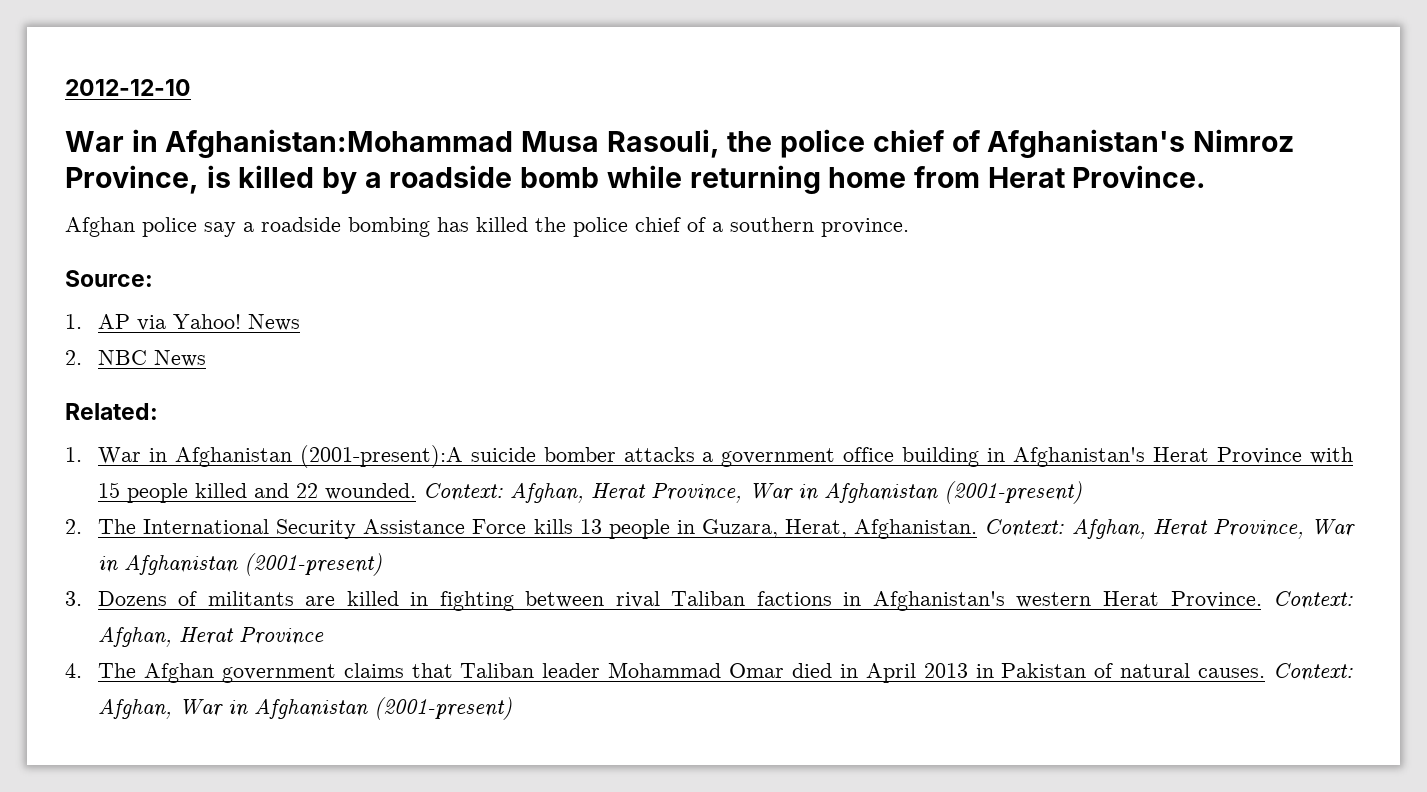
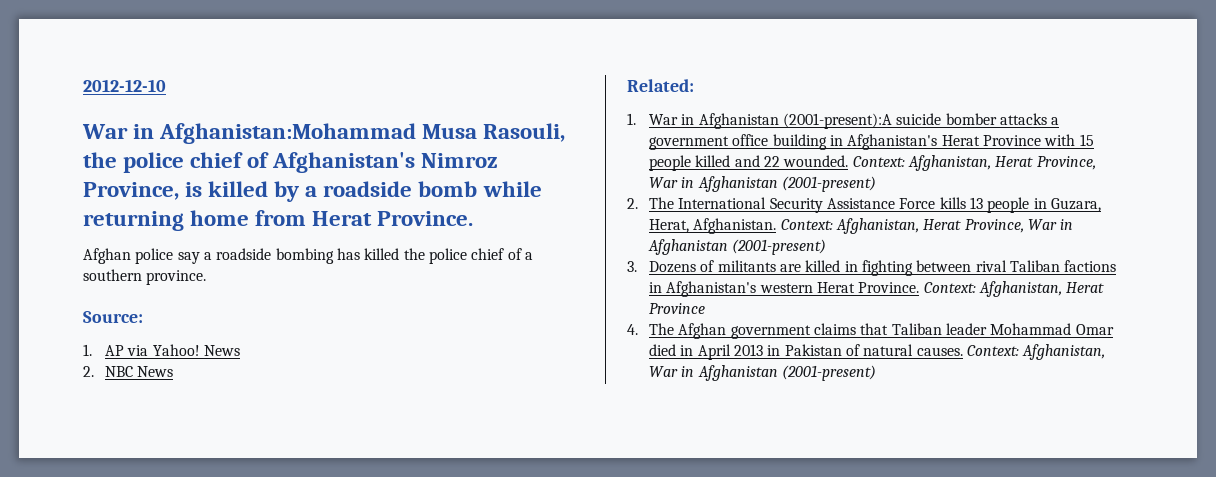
- 1. War in Afghanistan (2001-present):A suicide bomber attacks a government office building in Afghanistan's Herat Province with 15 people killed and 22 wounded. Context: Afghan, Herat Province, War in Afghanistan (2001-present)
+ 1. War in Afghanistan (2001-present):A suicide bomber attacks a government office building in Afghanistan's Herat Province with 15 people killed and 22 wounded. Context: Afghanistan, Herat Province, War in Afghanistan (2001-present)
- 2. The International Security Assistance Force kills 13 people in Guzara, Herat, Afghanistan. Context: Afghan, Herat Province, War in Afghanistan (2001-present)
+ 2. The International Security Assistance Force kills 13 people in Guzara, Herat, Afghanistan. Context: Afghanistan, Herat Province, War in Afghanistan (2001-present)
- Context: Afghan, Herat Province
+ Context: Afghanistan, Herat Province
- Context: Afghan, War in Afghanistan (2001-present)
+ Context: Afghanistan, War in Afghanistan (2001-present)

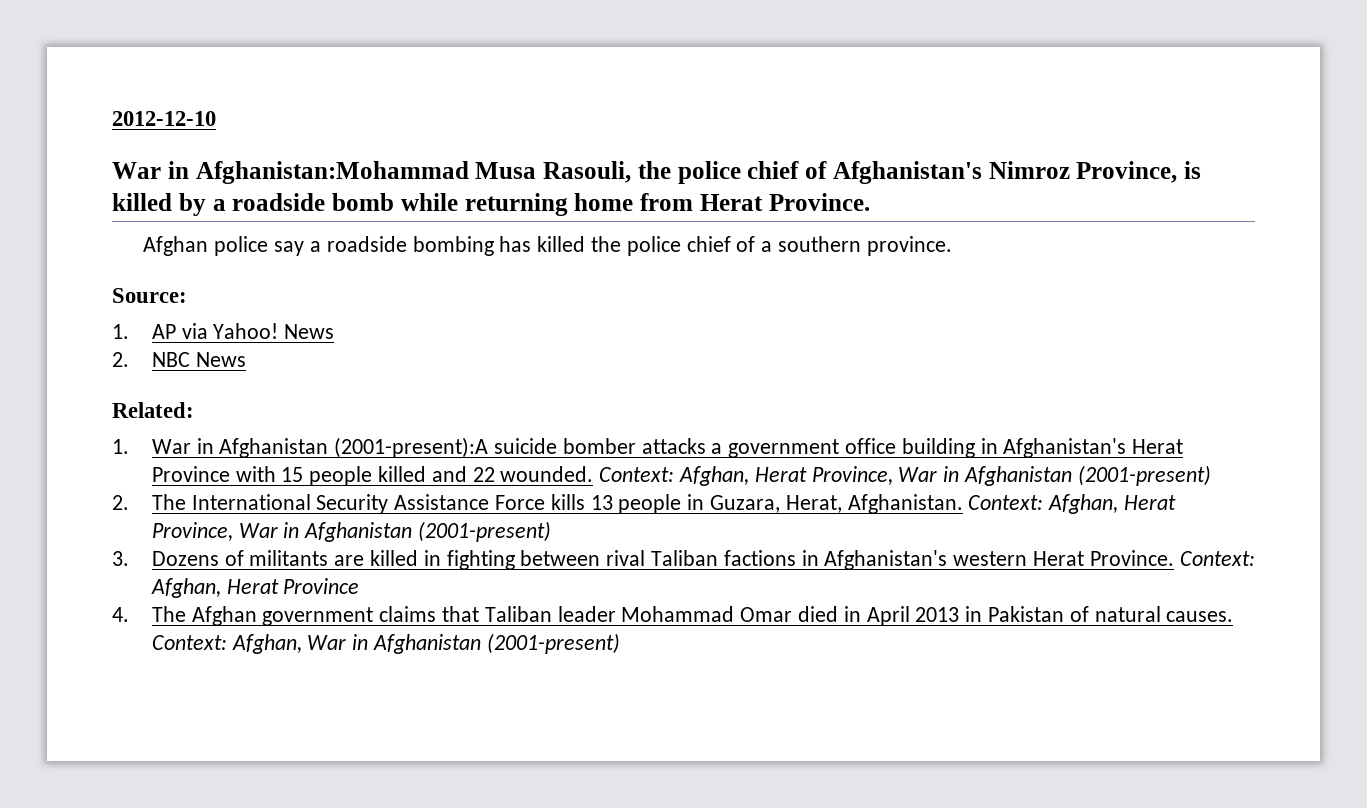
- 1. War in Afghanistan (2001-present):A suicide bomber attacks a government office building in Afghanistan's Herat Province with 15 people killed and 22 wounded. Context: Afghanistan, Herat Province, War in Afghanistan (2001-present)
+ 1. War in Afghanistan (2001-present):A suicide bomber attacks a government office building in Afghanistan's Herat Province with 15 people killed and 22 wounded. Context: Afghan, Herat Province, War in Afghanistan (2001-present)
- 2. The International Security Assistance Force kills 13 people in Guzara, Herat, Afghanistan. Context: Afghanistan, Herat Province, War in Afghanistan (2001-present)
+ 2. The International Security Assistance Force kills 13 people in Guzara, Herat, Afghanistan. Context: Afghan, Herat Province, War in Afghanistan (2001-present)
- Context: Afghanistan, Herat Province
+ Context: Afghan, Herat Province
- Context: Afghanistan, War in Afghanistan (2001-present)
+ Context: Afghan, War in Afghanistan (2001-present)

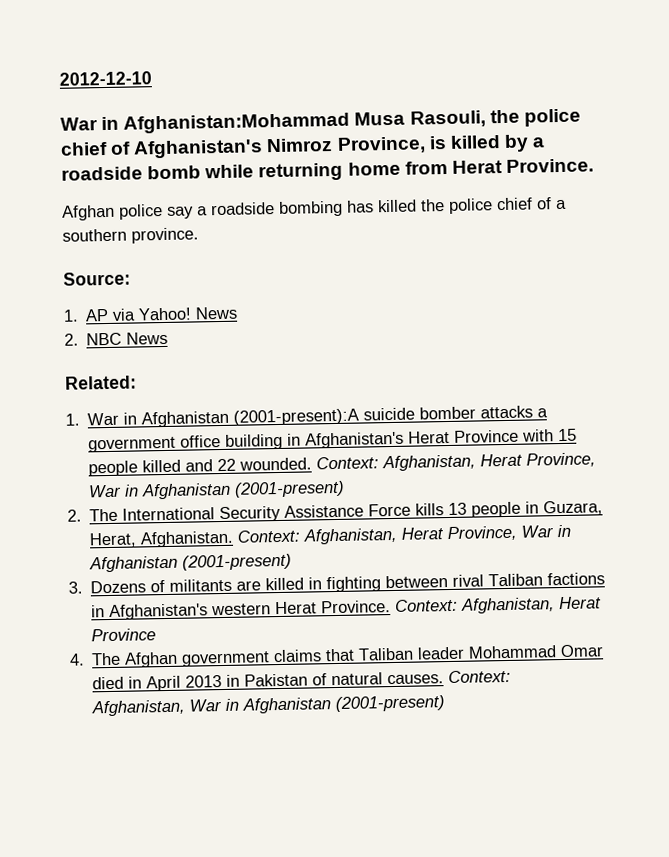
- 1. War in Afghanistan (2001-present):A suicide bomber attacks a government office building in Afghanistan's Herat Province with 15 people killed and 22 wounded. Context: Afghan, Herat Province, War in Afghanistan (2001-present)
+ 1. War in Afghanistan (2001-present):A suicide bomber attacks a government office building in Afghanistan's Herat Province with 15 people killed and 22 wounded. Context: Afghanistan, Herat Province, War in Afghanistan (2001-present)
- 2. The International Security Assistance Force kills 13 people in Guzara, Herat, Afghanistan. Context: Afghan, Herat Province, War in Afghanistan (2001-present)
+ 2. The International Security Assistance Force kills 13 people in Guzara, Herat, Afghanistan. Context: Afghanistan, Herat Province, War in Afghanistan (2001-present)
- Context: Afghan, Herat Province
+ Context: Afghanistan, Herat Province
- Context: Afghan, War in Afghanistan (2001-present)
+ Context: Afghanistan, War in Afghanistan (2001-present)

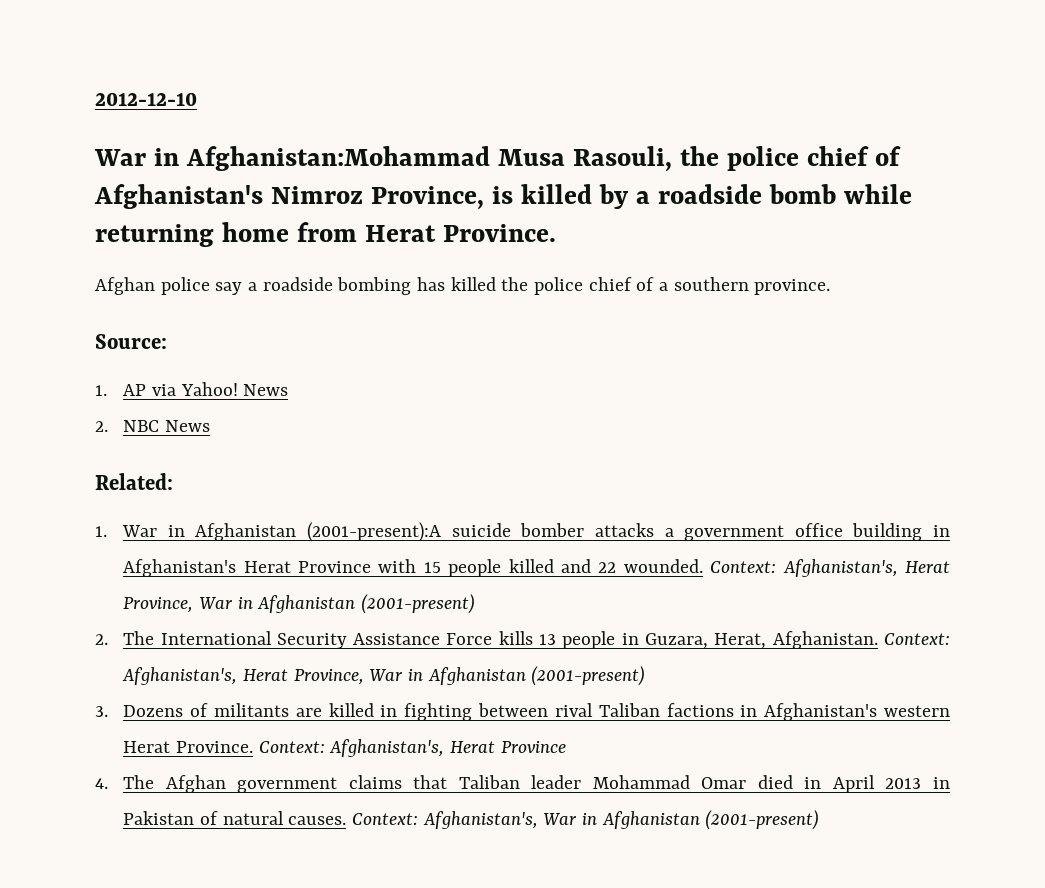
- 1. War in Afghanistan (2001-present):A suicide bomber attacks a government office building in Afghanistan's Herat Province with 15 people killed and 22 wounded. Context: Afghanistan, Herat Province, War in Afghanistan (2001-present)
+ 1. War in Afghanistan (2001-present):A suicide bomber attacks a government office building in Afghanistan's Herat Province with 15 people killed and 22 wounded. Context: Afghanistan's, Herat Province, War in Afghanistan (2001-present)
- 2. The International Security Assistance Force kills 13 people in Guzara, Herat, Afghanistan. Context: Afghanistan, Herat Province, War in Afghanistan (2001-present)
+ 2. The International Security Assistance Force kills 13 people in Guzara, Herat, Afghanistan. Context: Afghanistan's, Herat Province, War in Afghanistan (2001-present)
- Context: Afghanistan, Herat Province
+ Context: Afghanistan's, Herat Province
- Context: Afghanistan, War in Afghanistan (2001-present)
+ Context: Afghanistan's, War in Afghanistan (2001-present)

